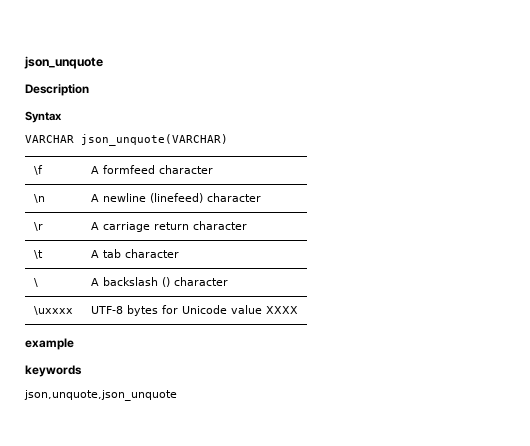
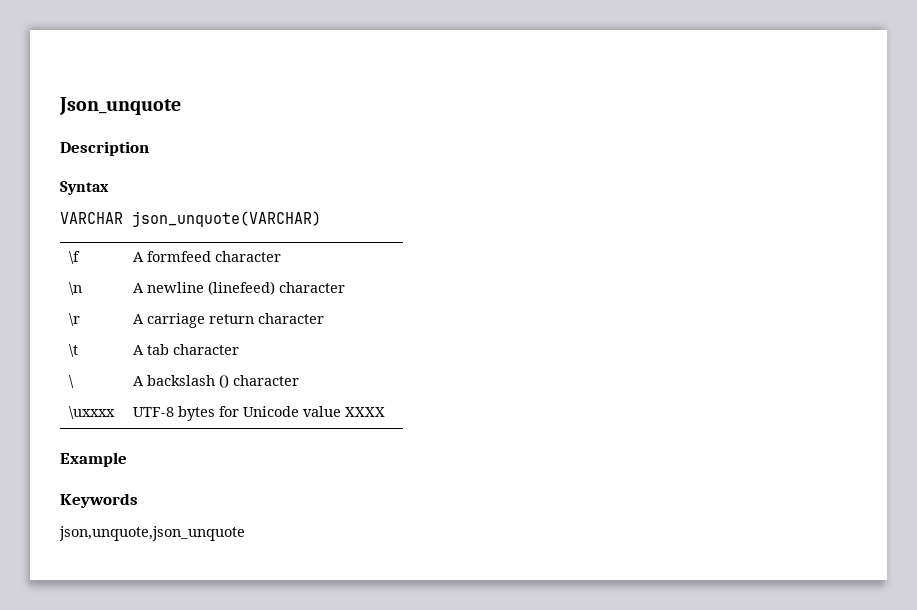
- json_unquote
+ Json_unquote
- example
- keywords
+ Example
+ Keywords

